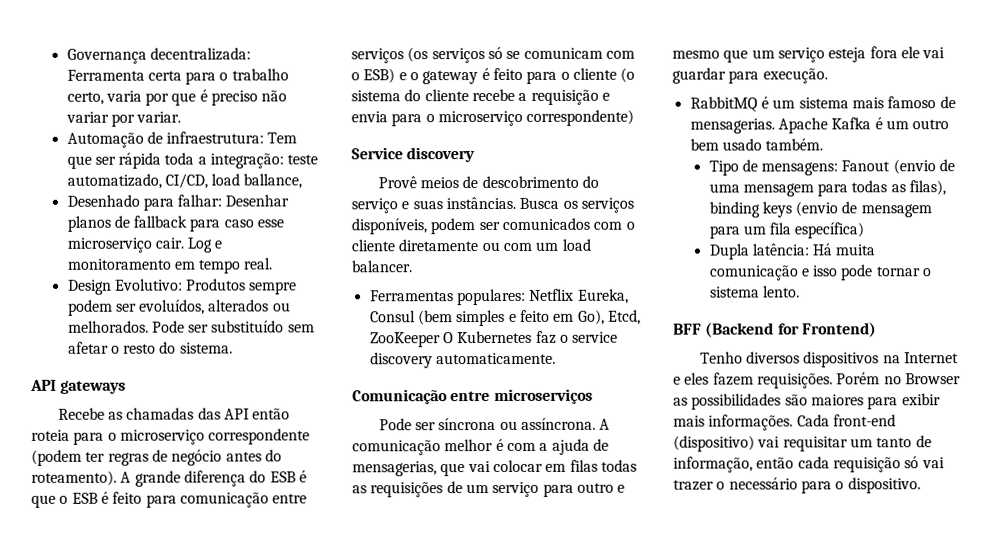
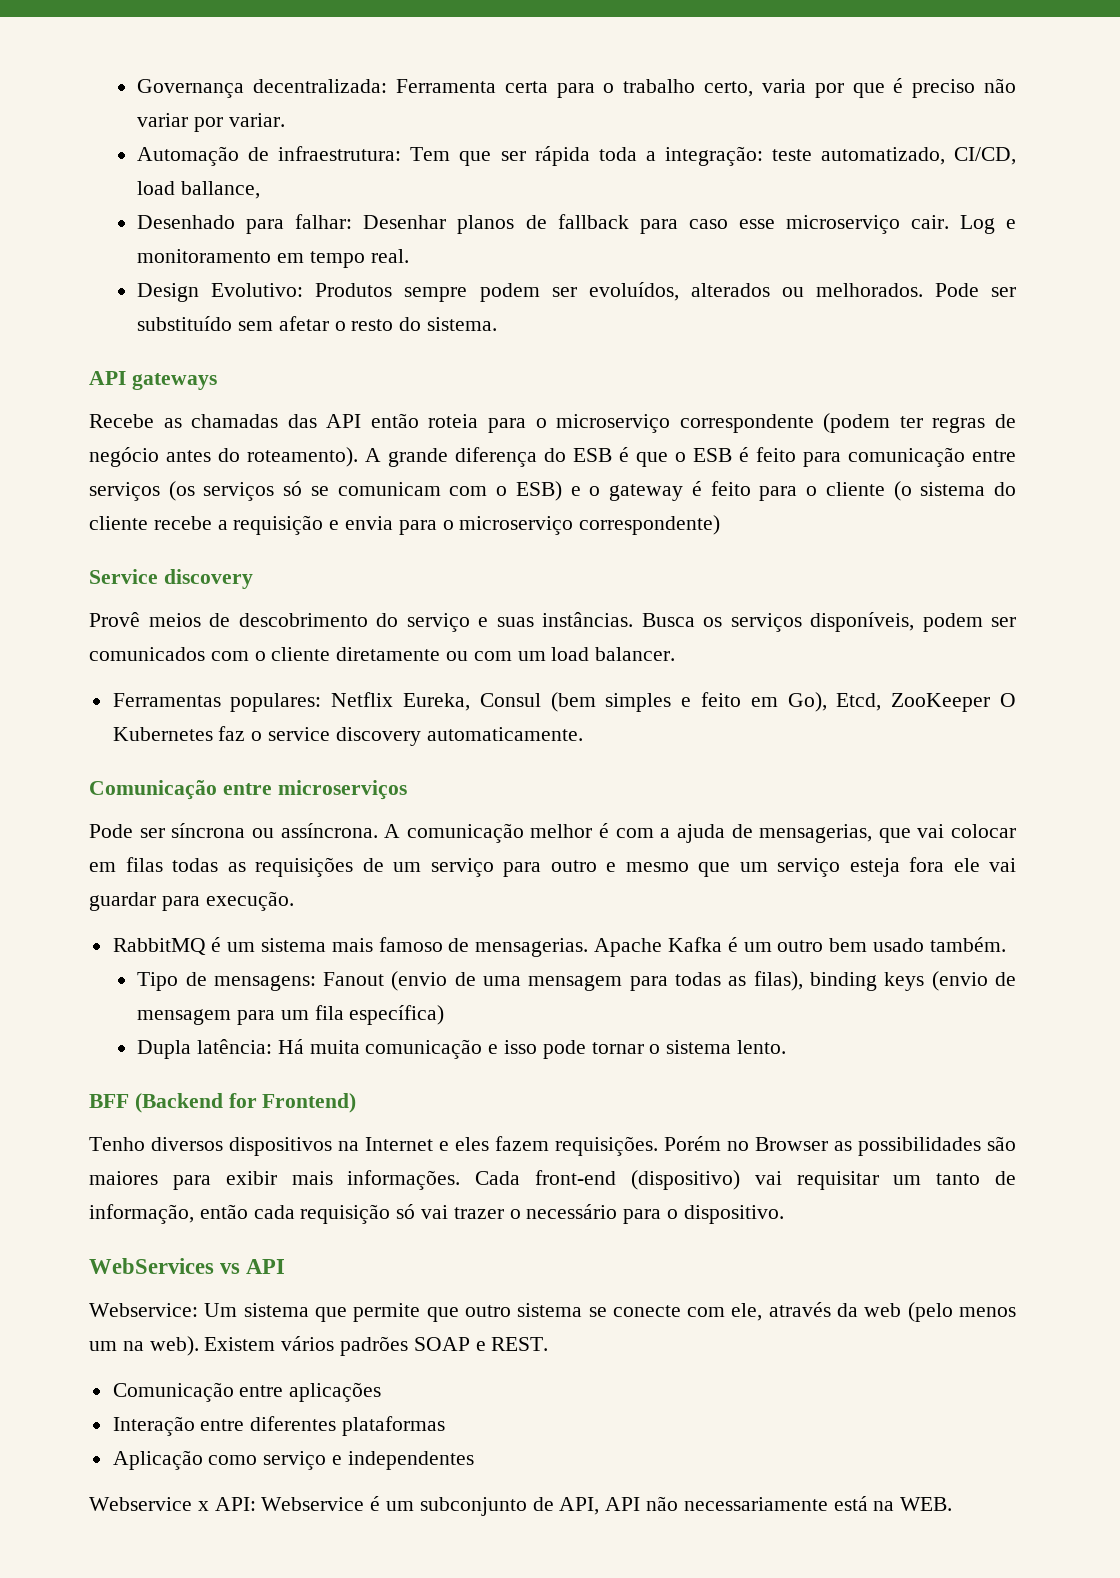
+ WebServices vs API
+ Webservice: Um sistema que permite que outro sistema se conecte com ele, através da web (pelo menos um na web). Existem vários padrões SOAP e REST.
+ Comunicação entre aplicações
+ Interação entre diferentes plataformas
+ Aplicação como serviço e independentes
+ Webservice x API: Webservice é um subconjunto de API, API não necessariamente está na WEB.

